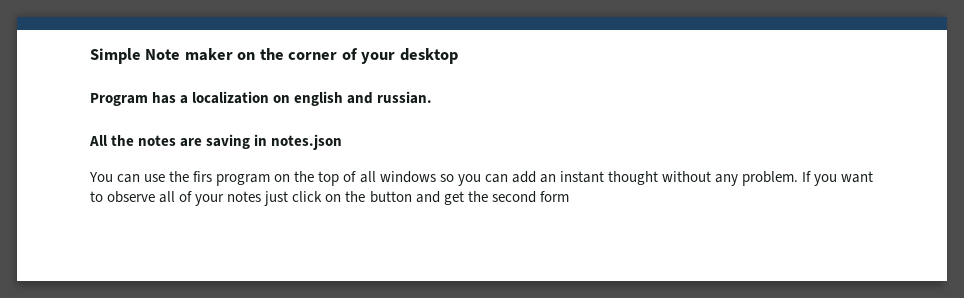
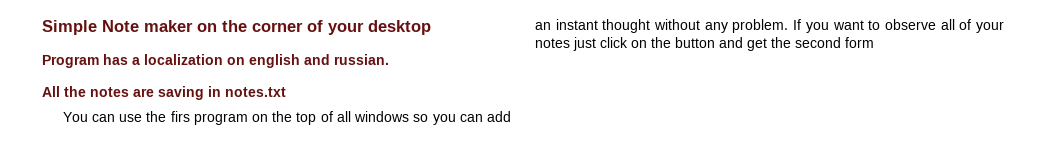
- All the notes are saving in notes.json
+ All the notes are saving in notes.txt

